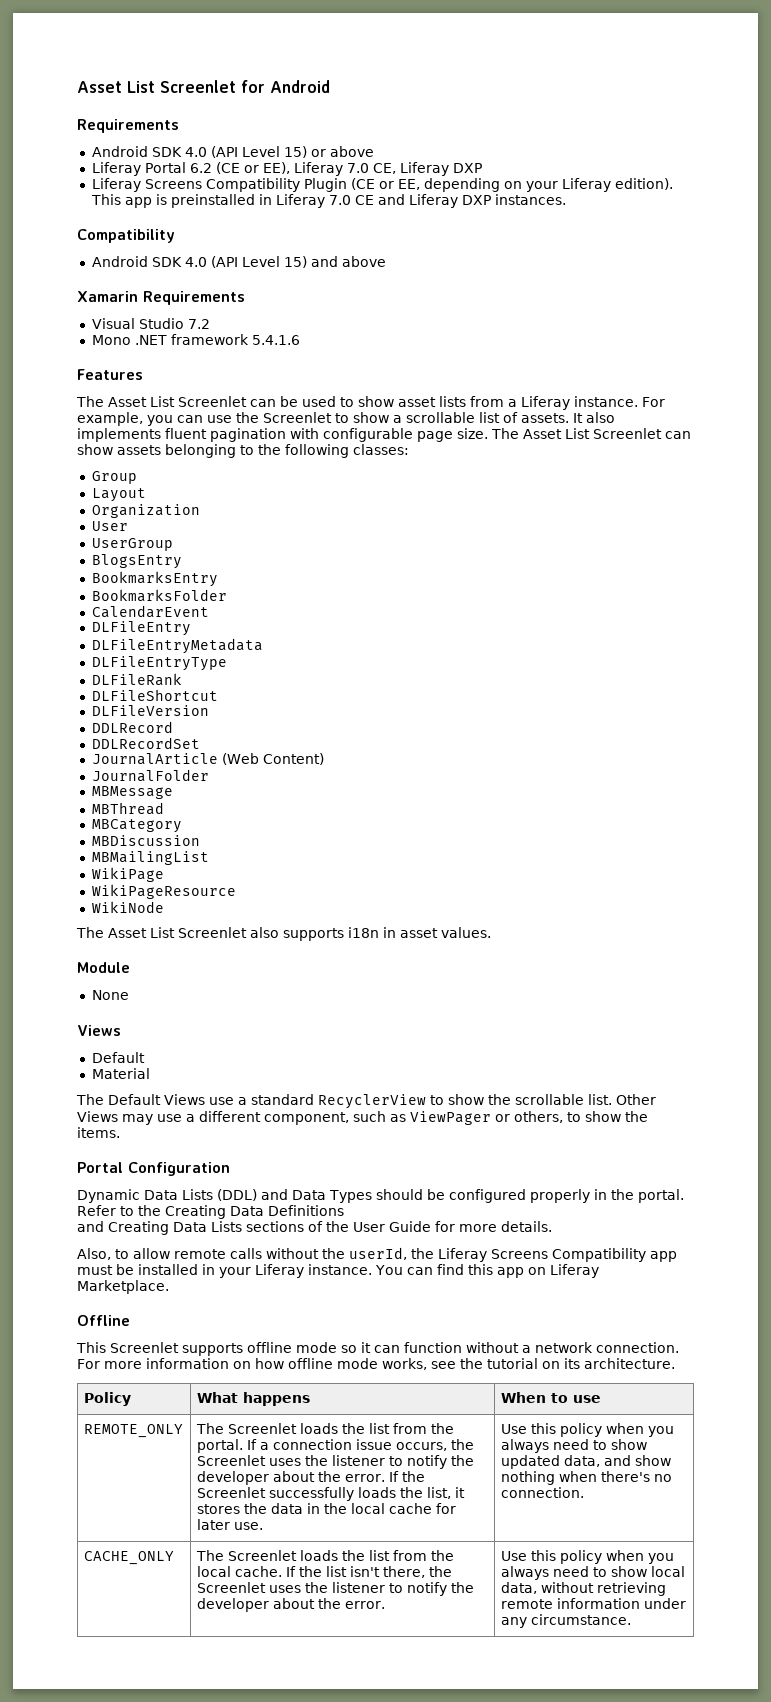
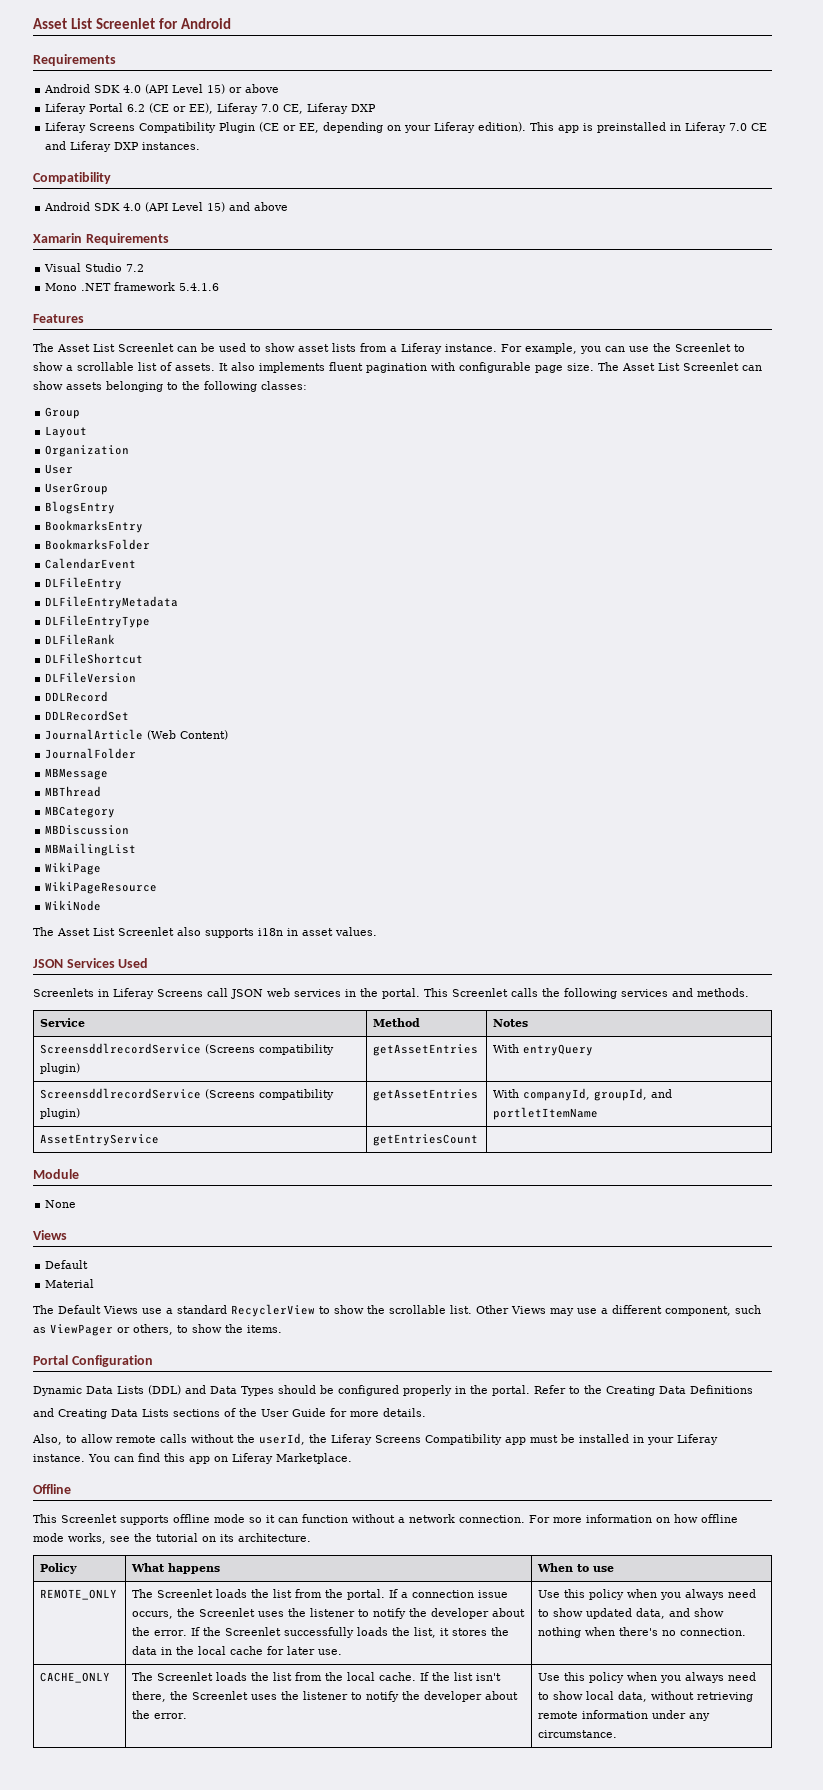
+ JSON Services Used
+ Screenlets in Liferay Screens call JSON web services in the portal. This Screenlet calls the following services and methods.
+ Service | Method | Notes
+ ScreensddlrecordService (Screens compatibility plugin) | getAssetEntries | With entryQuery
+ ScreensddlrecordService (Screens compatibility plugin) | getAssetEntries | With companyId, groupId, and portletItemName
+ AssetEntryService | getEntriesCount |

